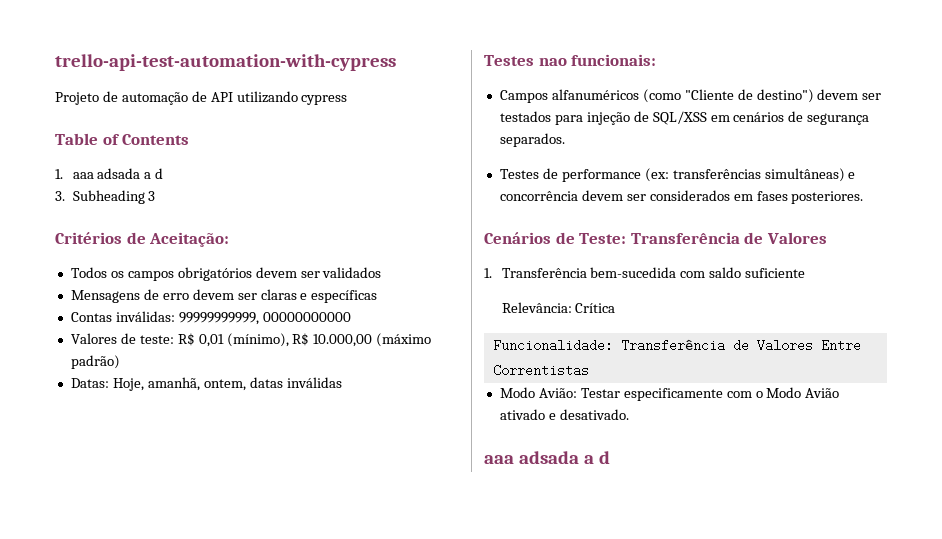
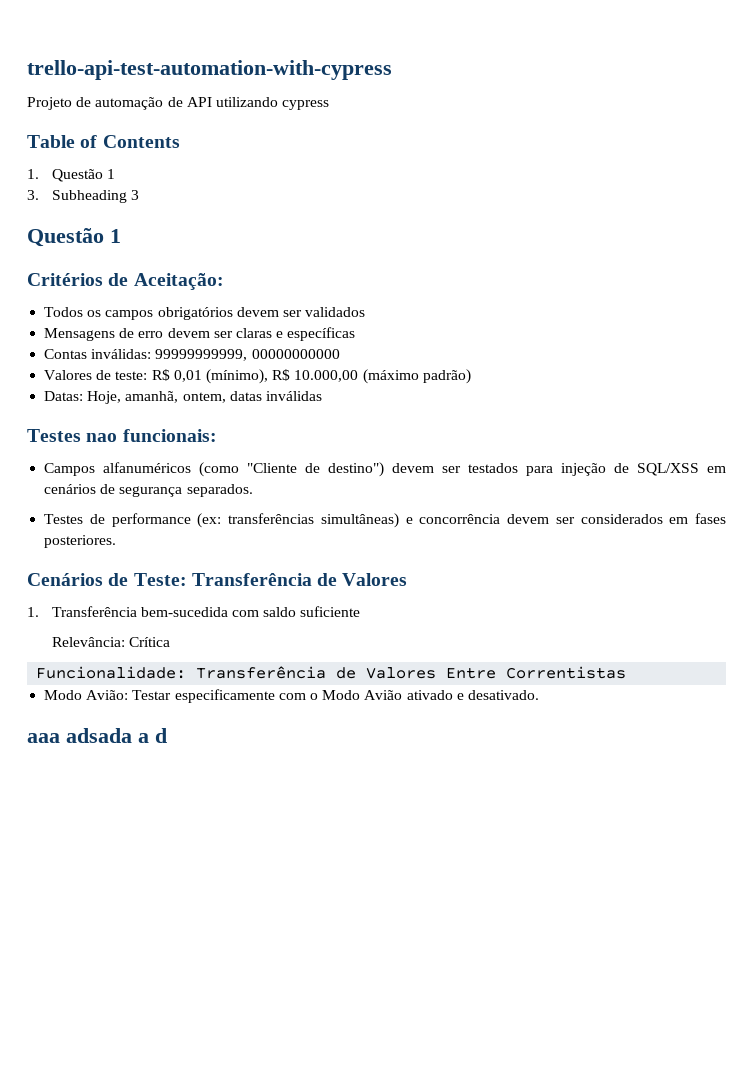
- 1. aaa adsada a d
+ 1. Questão 1
  3. Subheading 3
+ Questão 1

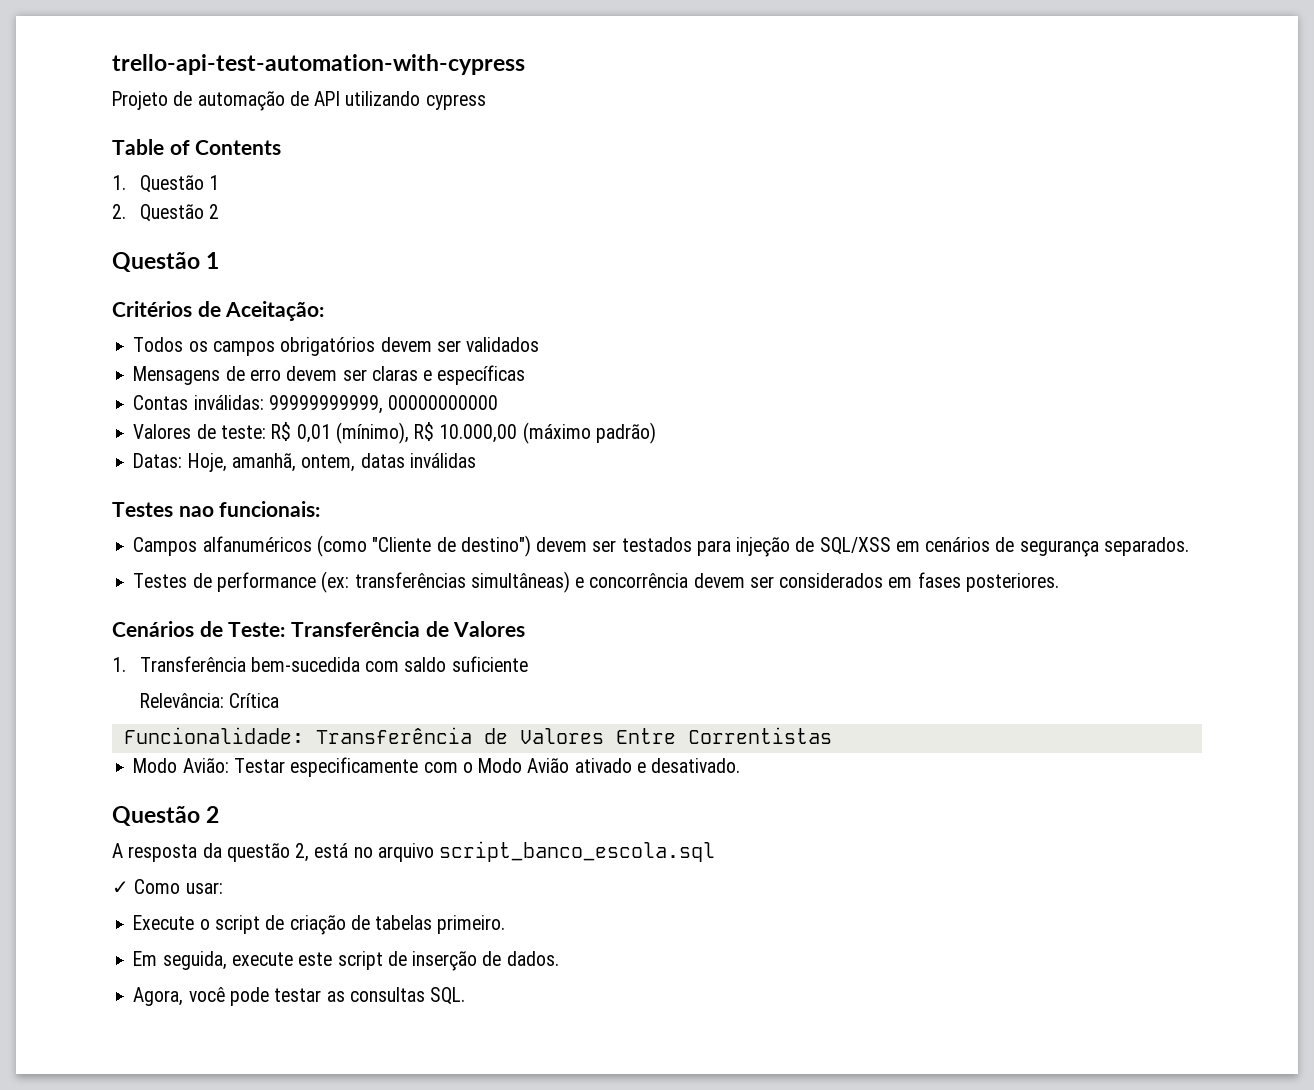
- 3. Subheading 3
+ 2. Questão 2
  Modo Avião: Testar especificamente com o Modo Avião ativado e desativado.
- aaa adsada a d
+ Questão 2
+ A resposta da questão 2, está no arquivo script_banco_escola.sql
+ ✓ Como usar:
+ Execute o script de criação de tabelas primeiro.
+ Em seguida, execute este script de inserção de dados.
+ Agora, você pode testar as consultas SQL.

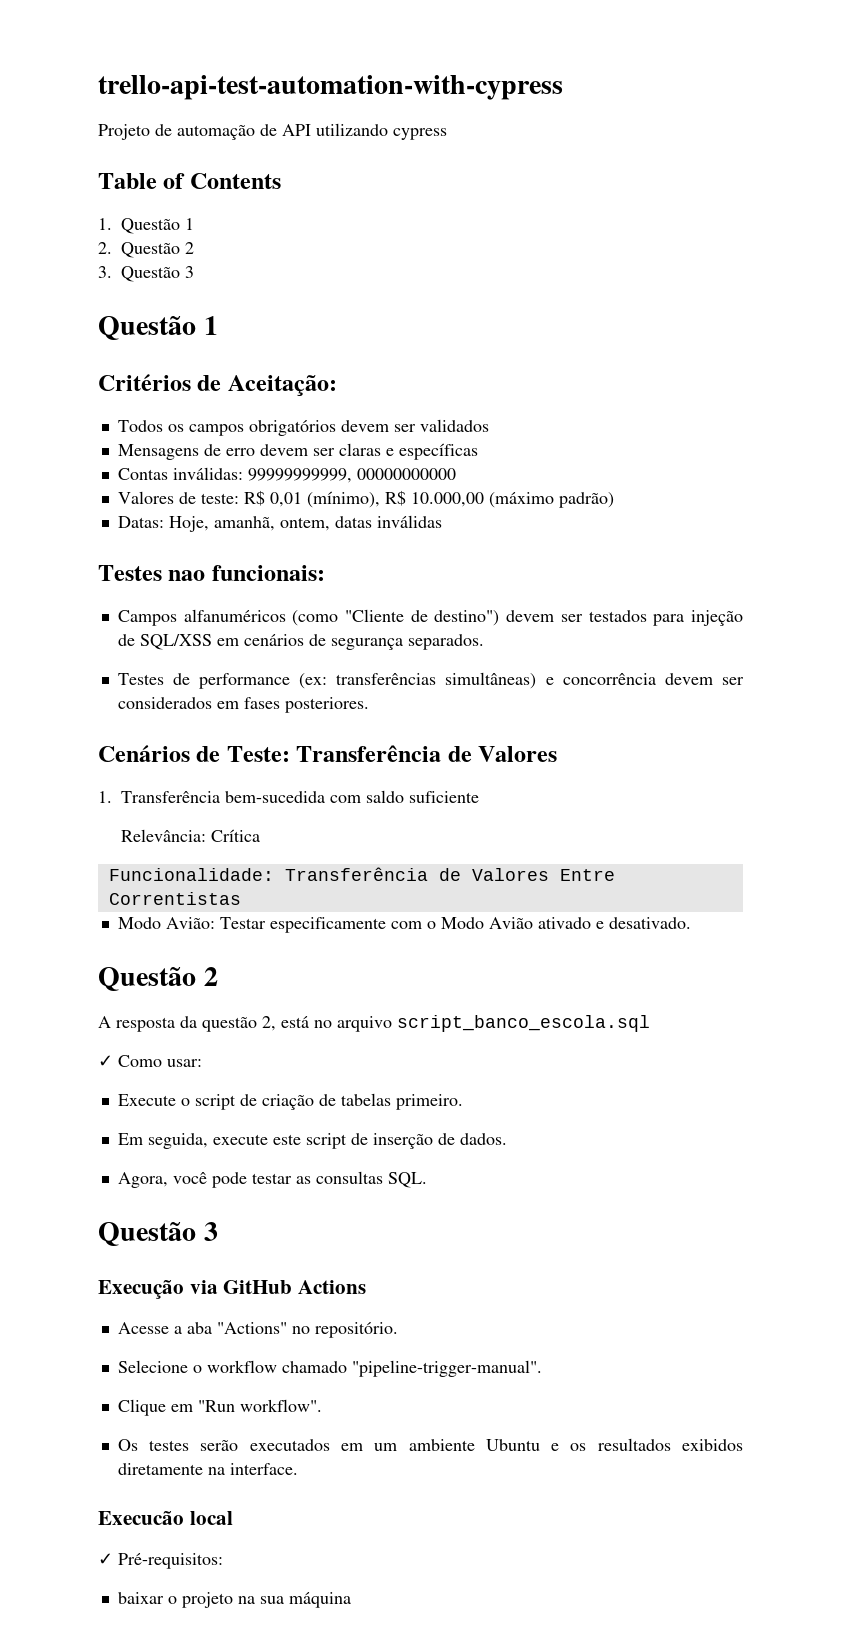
+ 3. Questão 3
  Agora, você pode testar as consultas SQL.
+ Questão 3
+ Execução via GitHub Actions
+ Acesse a aba "Actions" no repositório.
+ Selecione o workflow chamado "pipeline-trigger-manual".
+ Clique em "Run workflow".
+ Os testes serão executados em um ambiente Ubuntu e os resultados exibidos diretamente na interface.
+ Execucão local
+ ✓ Pré-requisitos:
+ baixar o projeto na sua máquina

